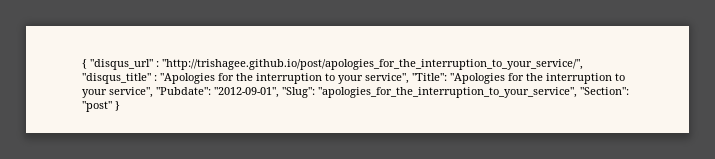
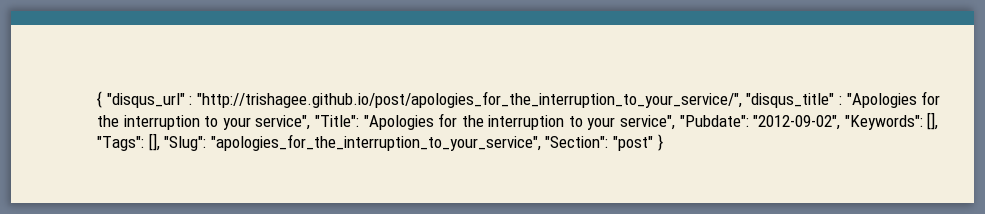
- { "disqus_url" : "http://trishagee.github.io/post/apologies_for_the_interruption_to_your_service/", "disqus_title" : "Apologies for the interruption to your service", "Title": "Apologies for the interruption to your service", "Pubdate": "2012-09-01", "Slug": "apologies_for_the_interruption_to_your_service", "Section": "post" }
+ { "disqus_url" : "http://trishagee.github.io/post/apologies_for_the_interruption_to_your_service/", "disqus_title" : "Apologies for the interruption to your service", "Title": "Apologies for the interruption to your service", "Pubdate": "2012-09-02", "Keywords": [], "Tags": [], "Slug": "apologies_for_the_interruption_to_your_service", "Section": "post" }

